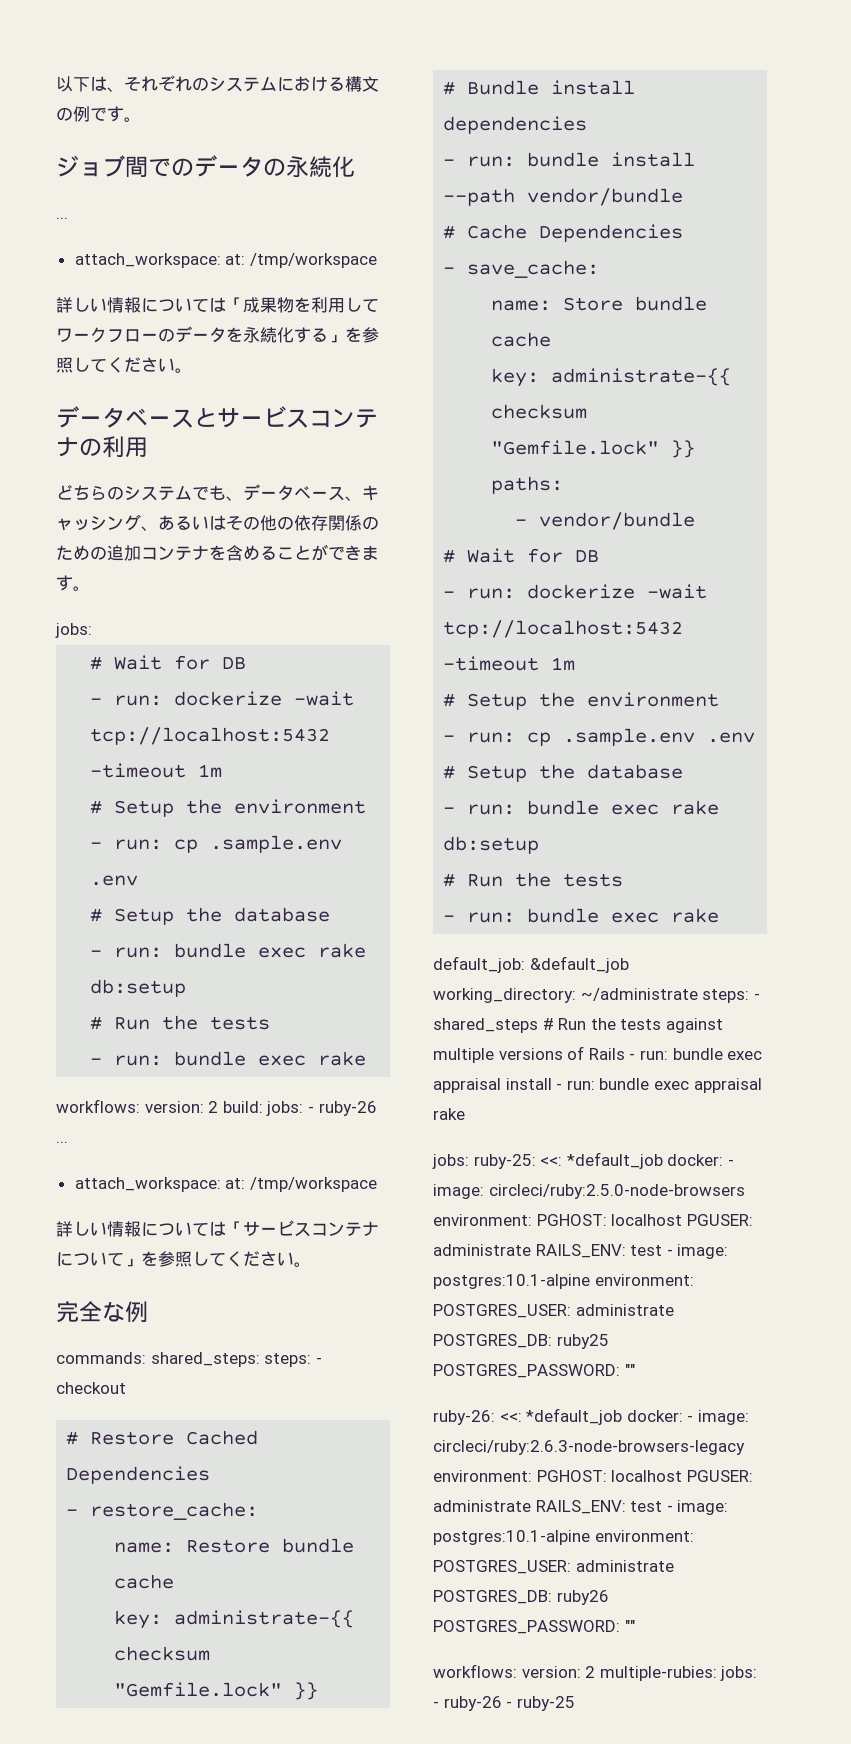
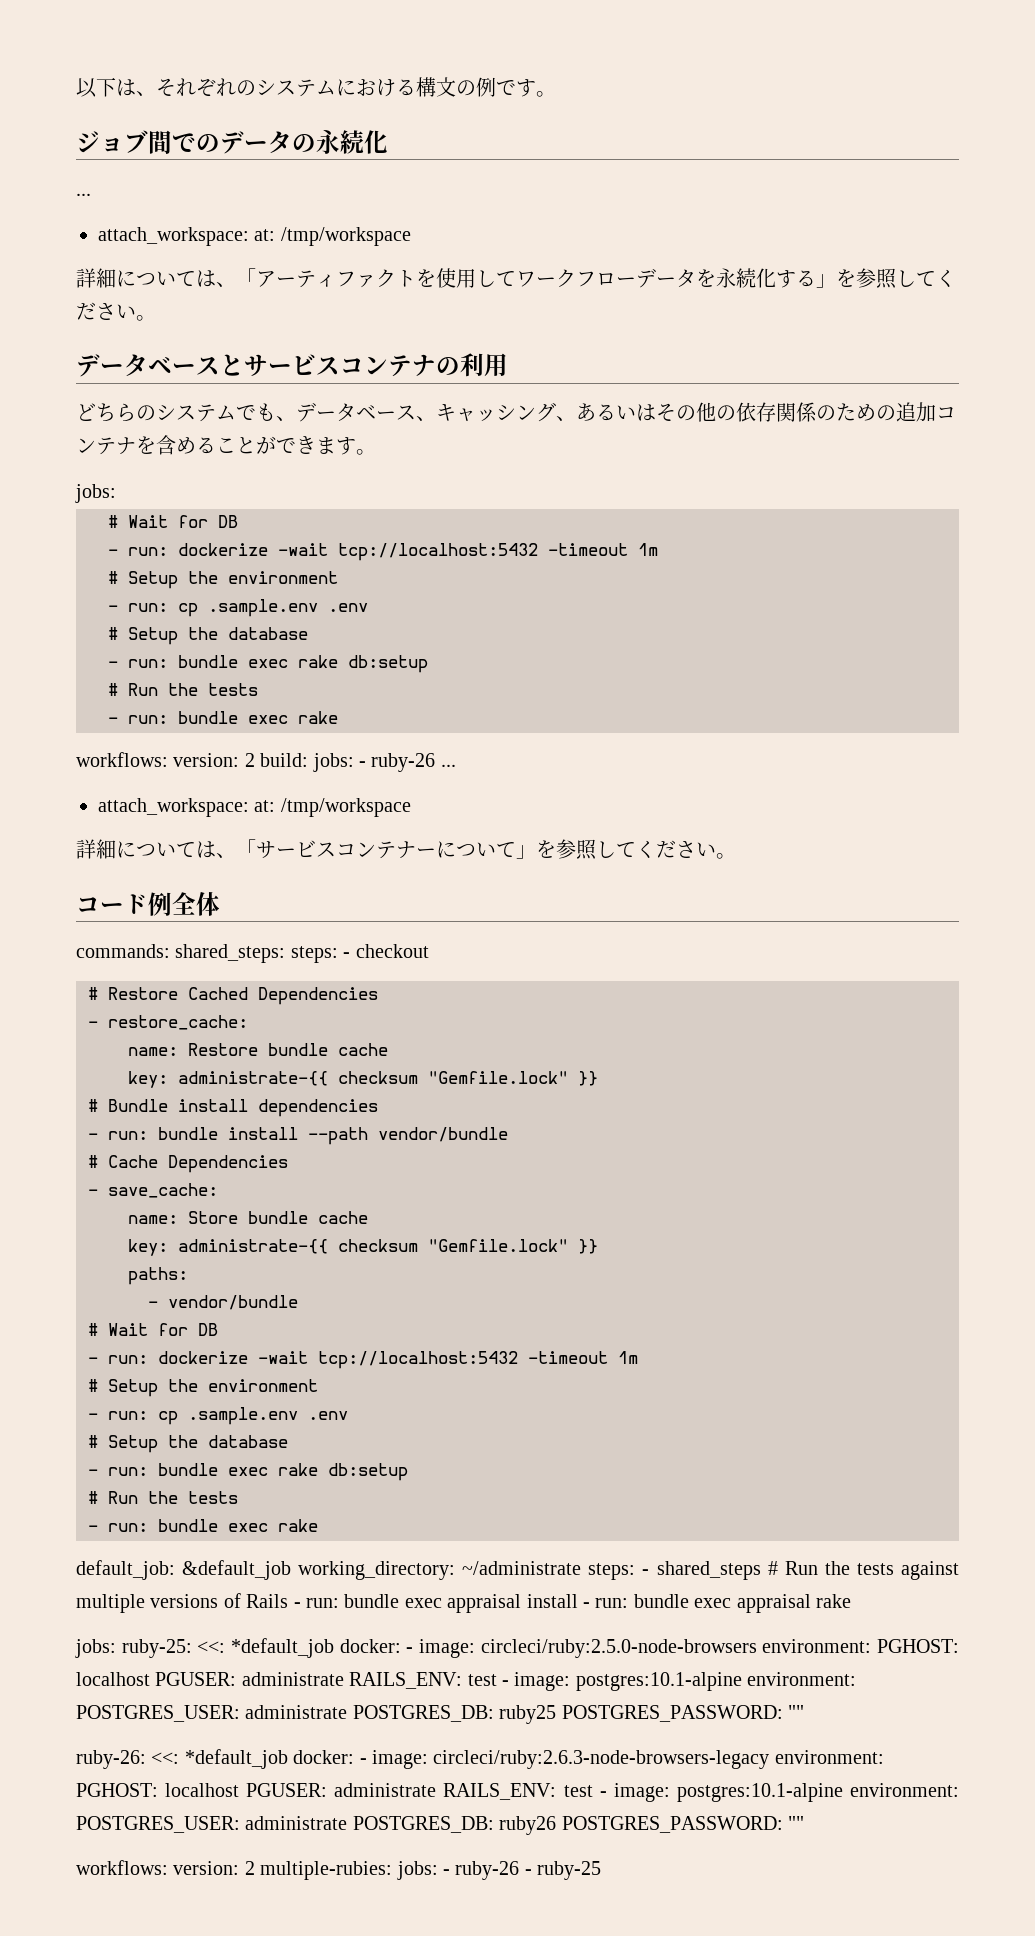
- 詳しい情報については「成果物を利用してワークフローのデータを永続化する」を参照してください。
+ 詳細については、「アーティファクトを使用してワークフローデータを永続化する」を参照してください。
- 詳しい情報については「サービスコンテナについて」を参照してください。
+ 詳細については、「サービスコンテナーについて」を参照してください。
- 完全な例
+ コード例全体

